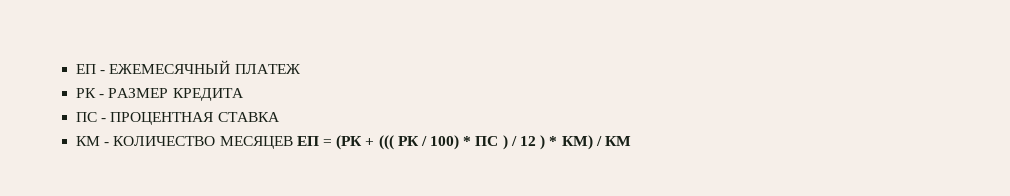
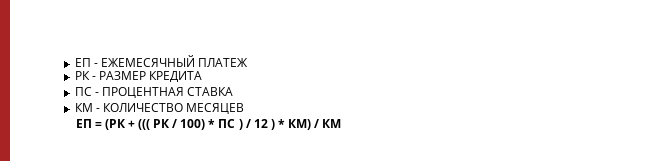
- КМ - КОЛИЧЕСТВО МЕСЯЦЕВ ЕП = (РК + ((( РК / 100) * ПС ) / 12 ) * КМ) / КМ
+ КМ - КОЛИЧЕСТВО МЕСЯЦЕВ
+ ЕП = (РК + ((( РК / 100) * ПС ) / 12 ) * КМ) / КМ

